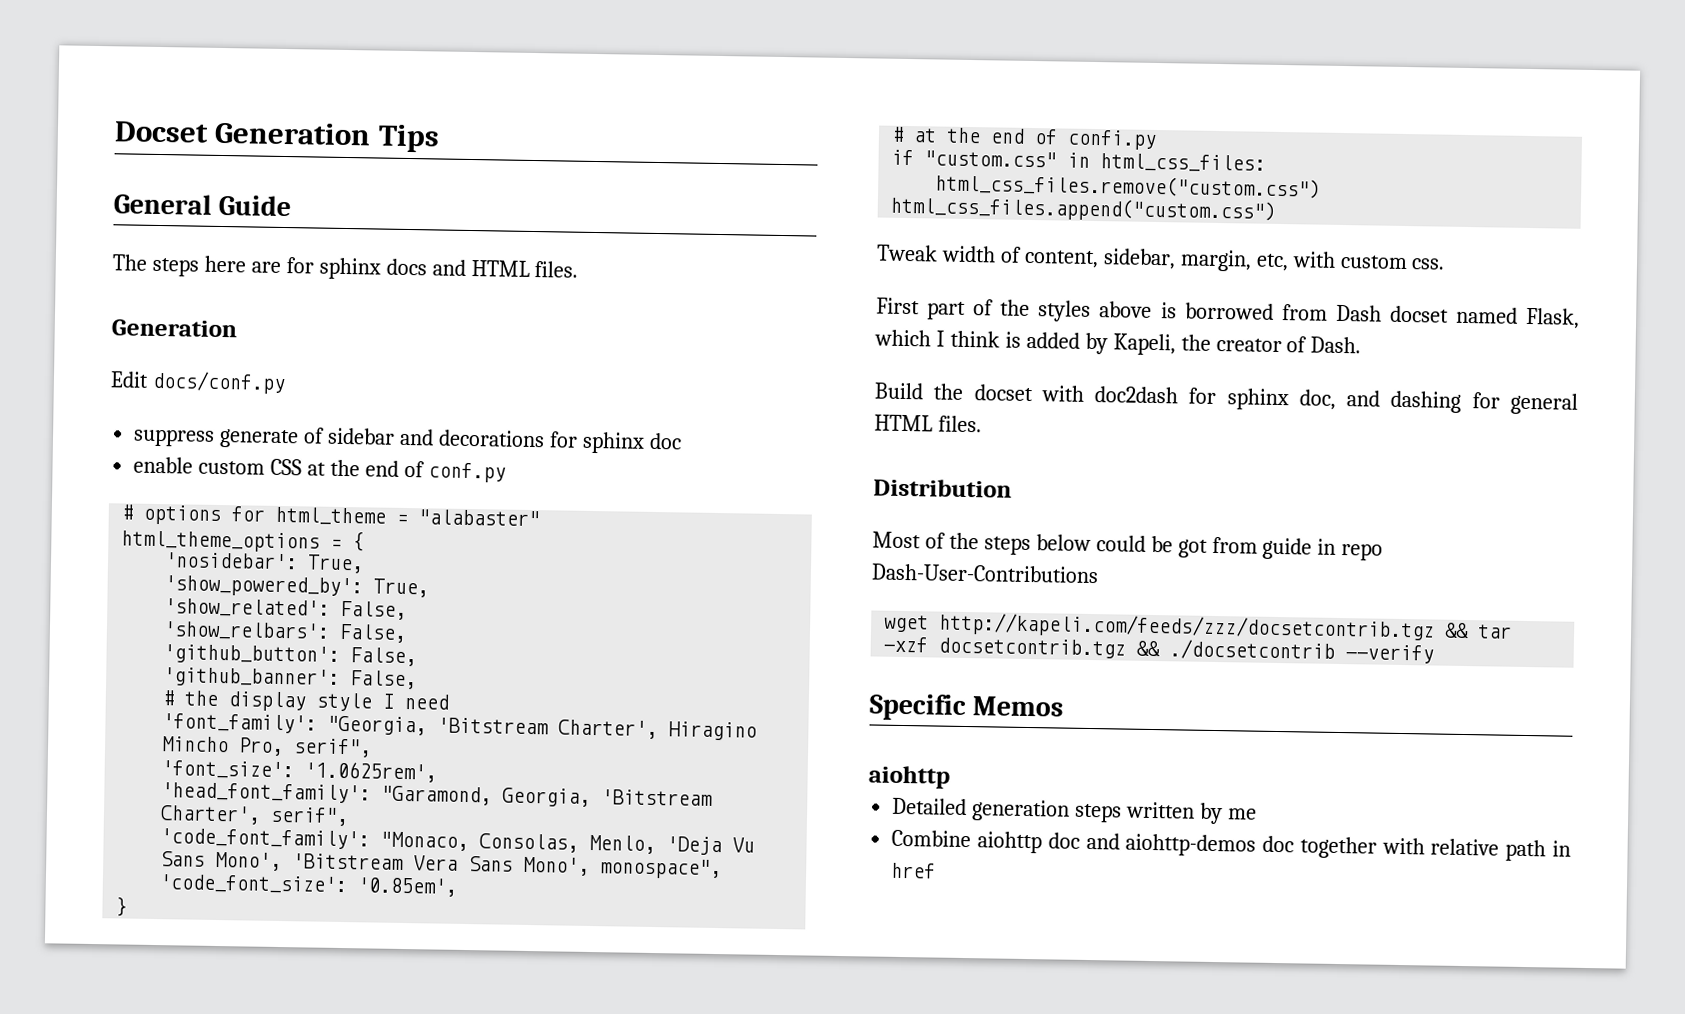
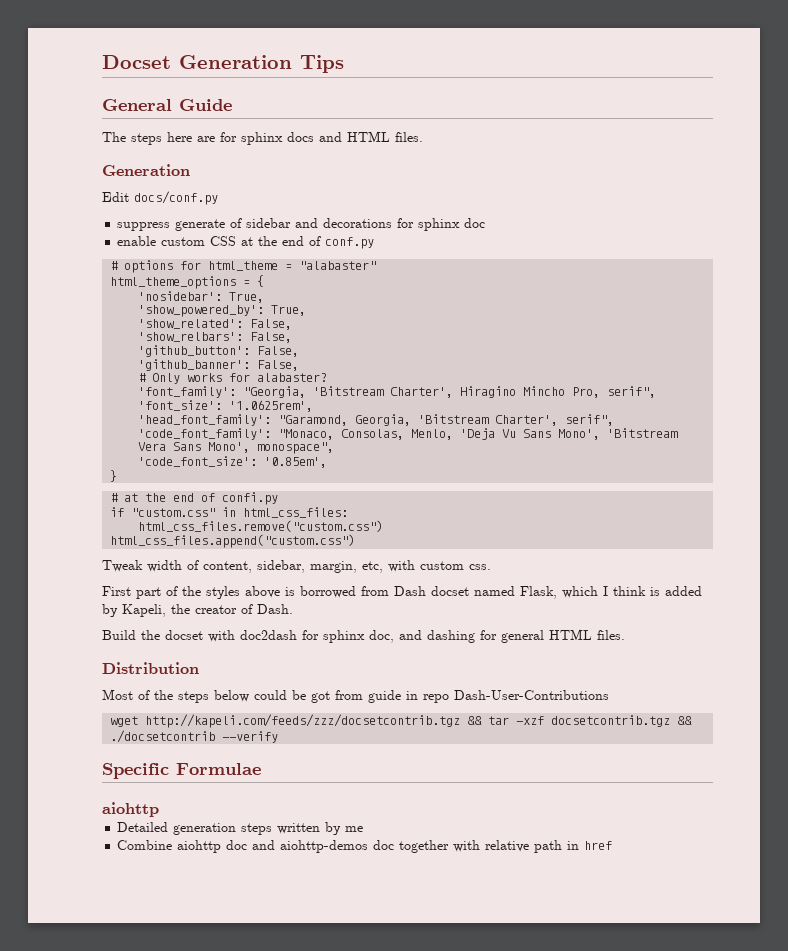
- # the display style I need
+ # Only works for alabaster?
- Specific Memos
+ Specific Formulae

